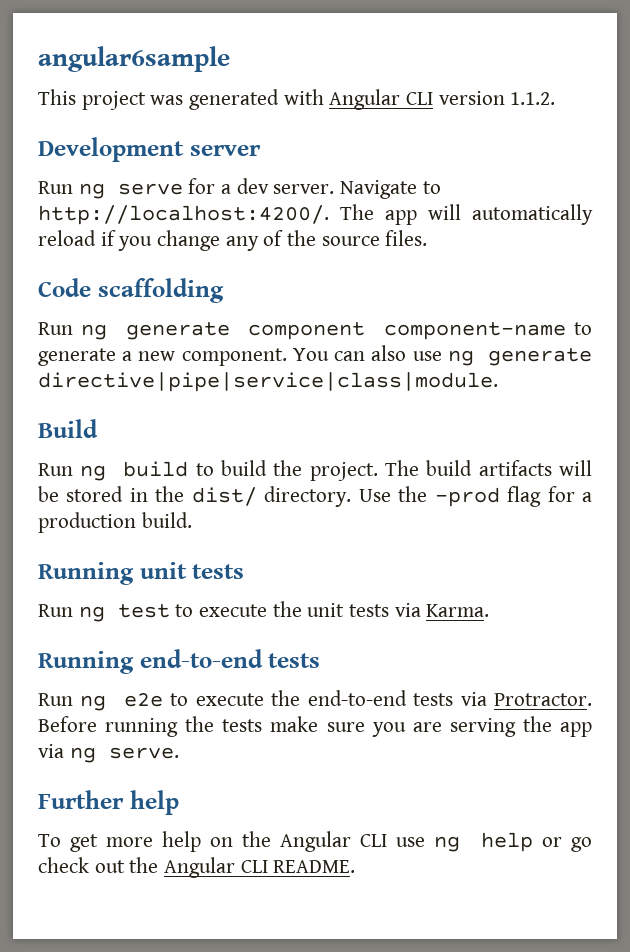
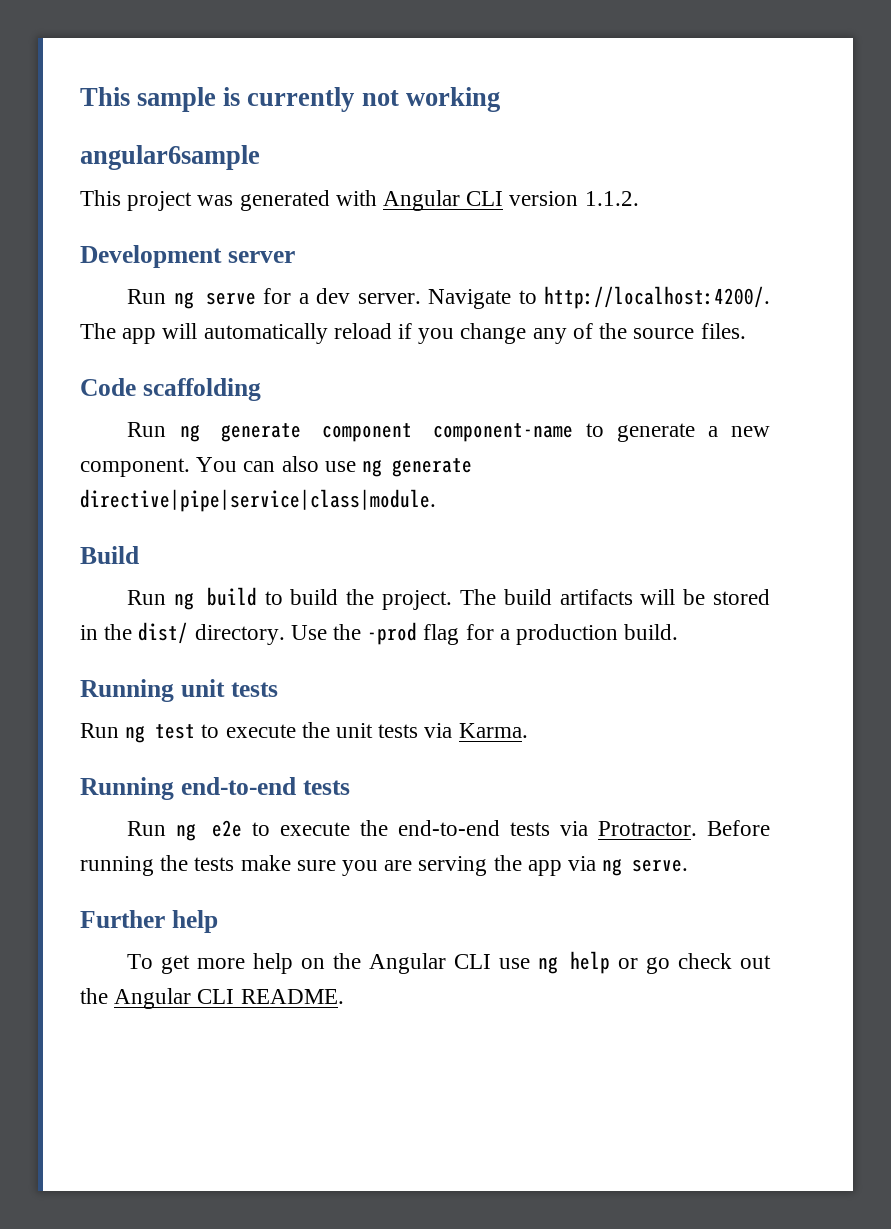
+ This sample is currently not working

